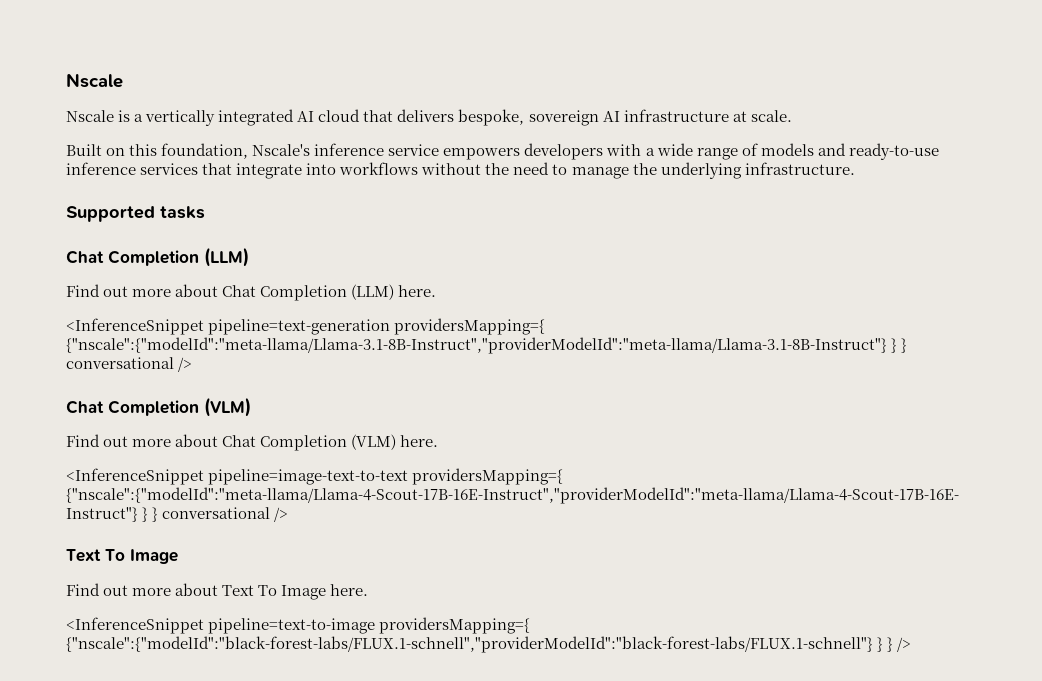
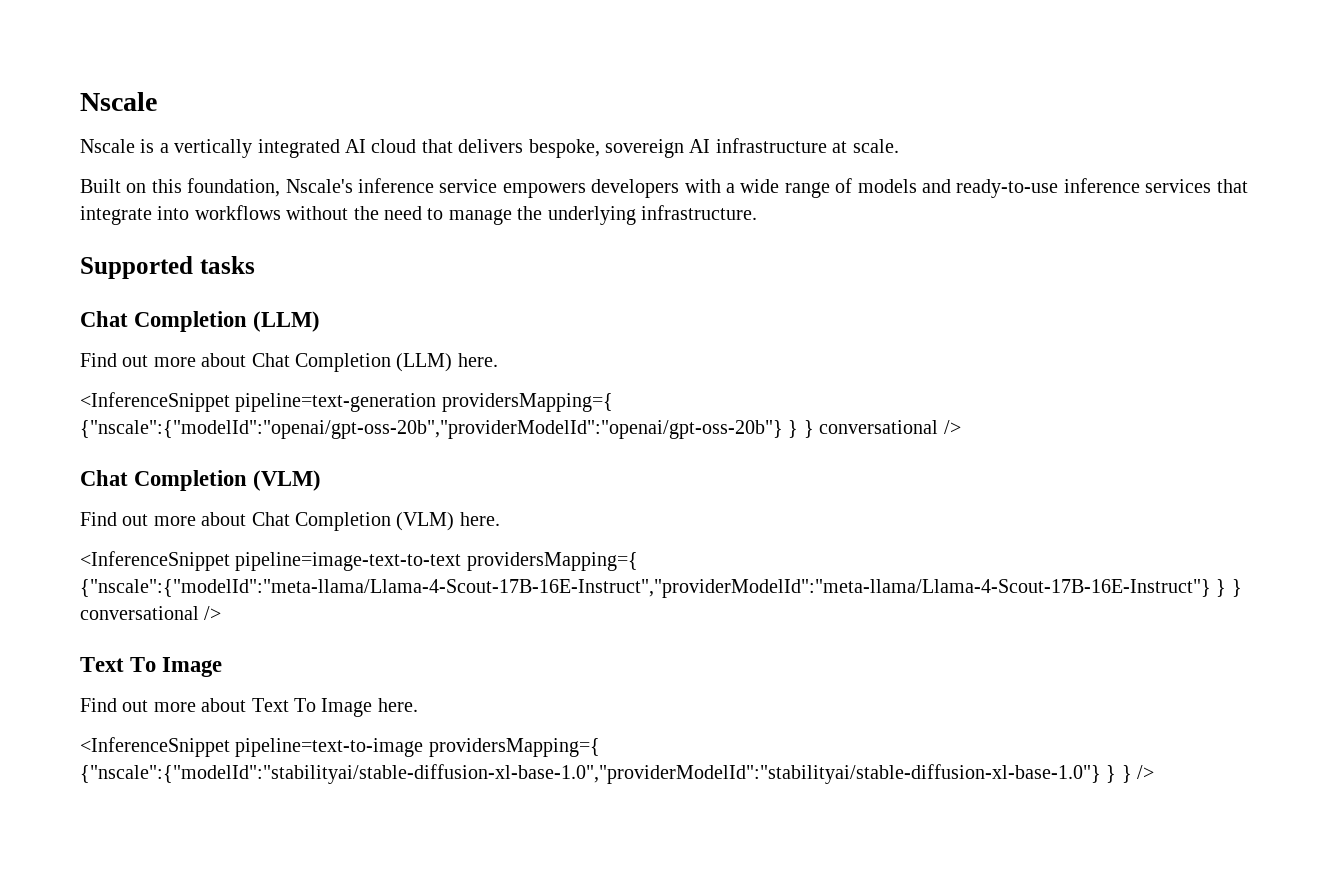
- <InferenceSnippet pipeline=text-generation providersMapping={ {"nscale":{"modelId":"meta-llama/Llama-3.1-8B-Instruct","providerModelId":"meta-llama/Llama-3.1-8B-Instruct"} } } conversational />
+ <InferenceSnippet pipeline=text-generation providersMapping={ {"nscale":{"modelId":"openai/gpt-oss-20b","providerModelId":"openai/gpt-oss-20b"} } } conversational />
- <InferenceSnippet pipeline=text-to-image providersMapping={ {"nscale":{"modelId":"black-forest-labs/FLUX.1-schnell","providerModelId":"black-forest-labs/FLUX.1-schnell"} } } />
+ <InferenceSnippet pipeline=text-to-image providersMapping={ {"nscale":{"modelId":"stabilityai/stable-diffusion-xl-base-1.0","providerModelId":"stabilityai/stable-diffusion-xl-base-1.0"} } } />

